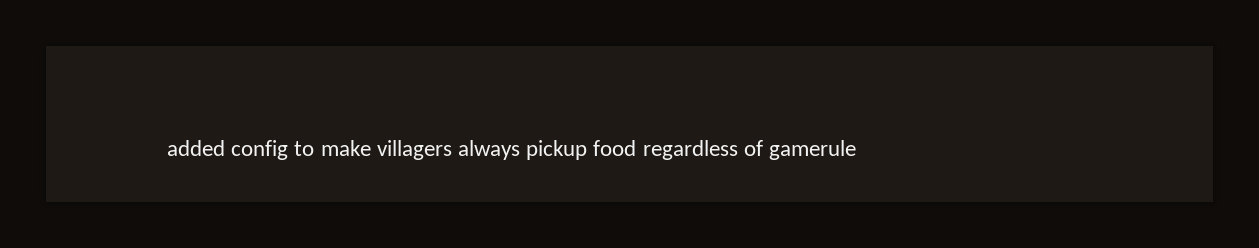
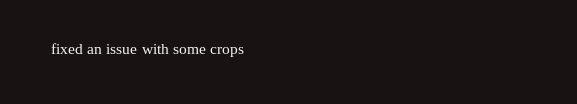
- added config to make villagers always pickup food regardless of gamerule
+ fixed an issue with some crops

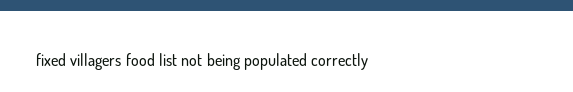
- fixed an issue with some crops
+ fixed villagers food list not being populated correctly

